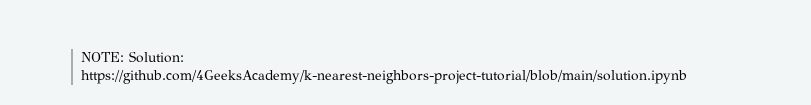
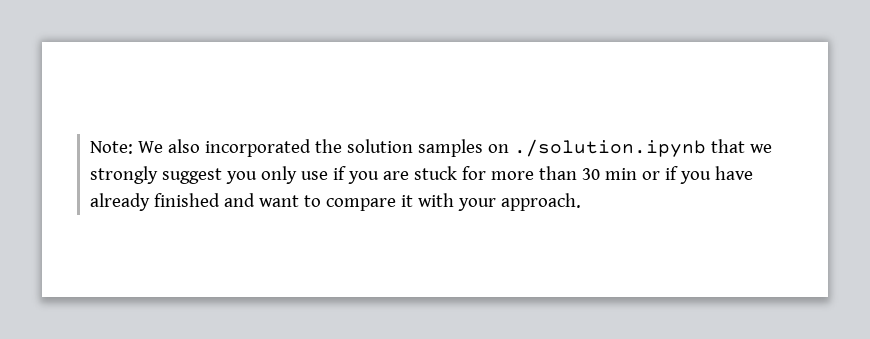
- NOTE: Solution: https://github.com/4GeeksAcademy/k-nearest-neighbors-project-tutorial/blob/main/solution.ipynb
+ Note: We also incorporated the solution samples on ./solution.ipynb that we strongly suggest you only use if you are stuck for more than 30 min or if you have already finished and want to compare it with your approach.

